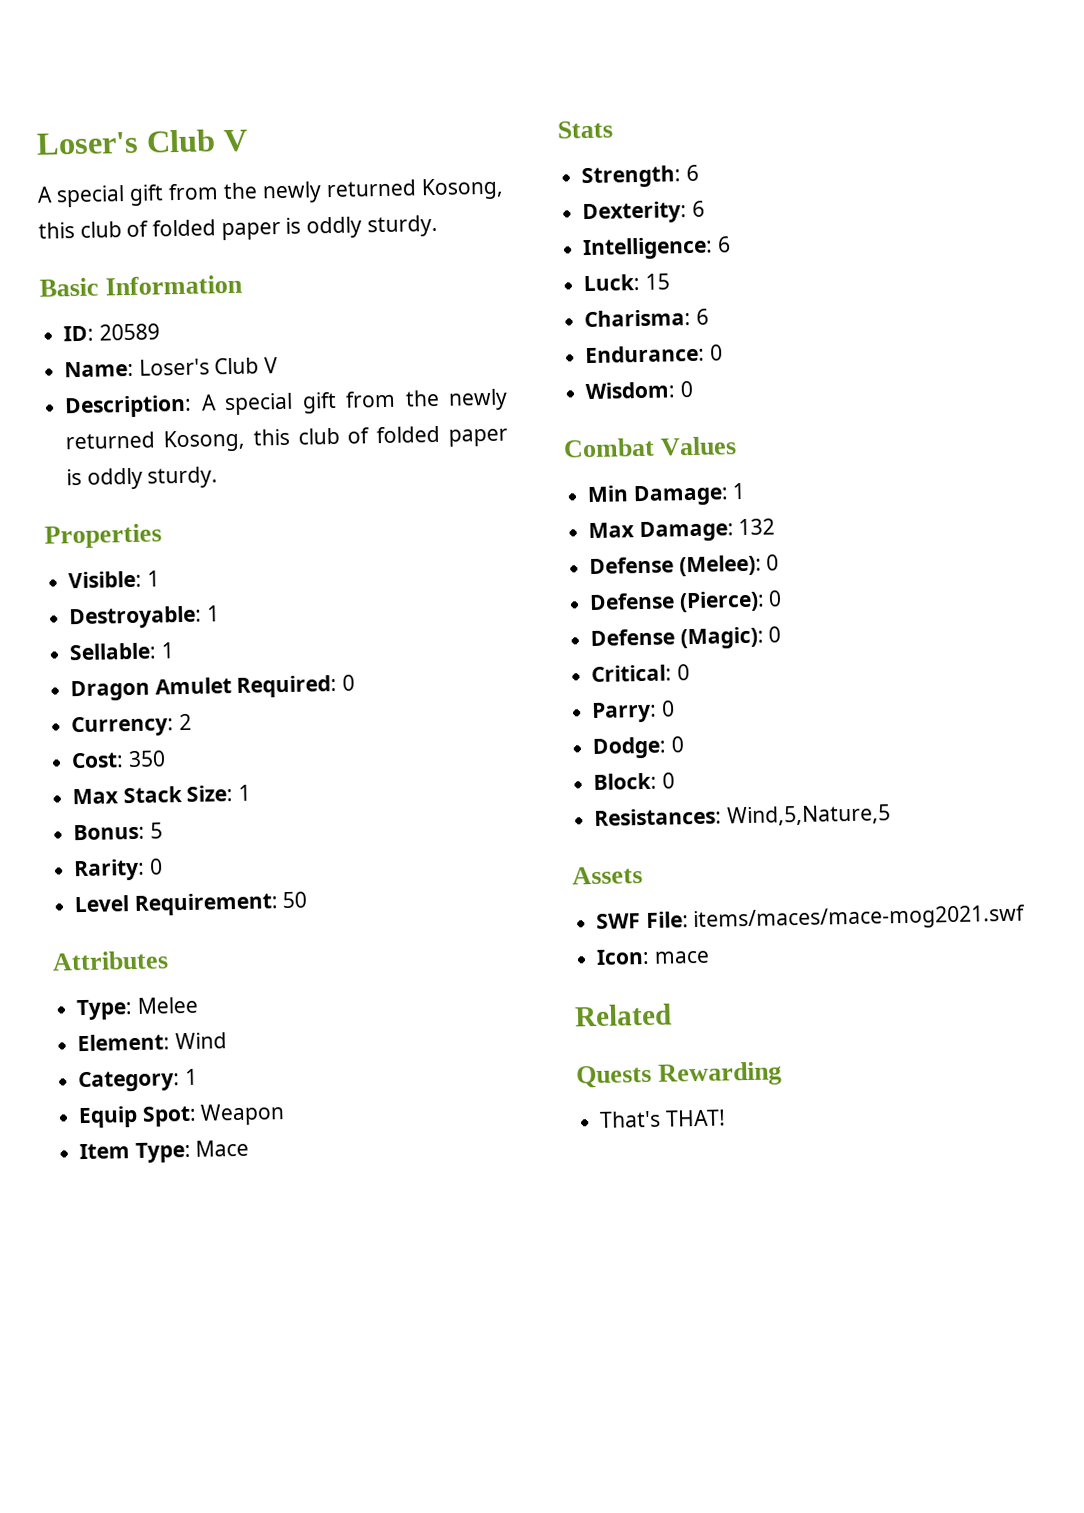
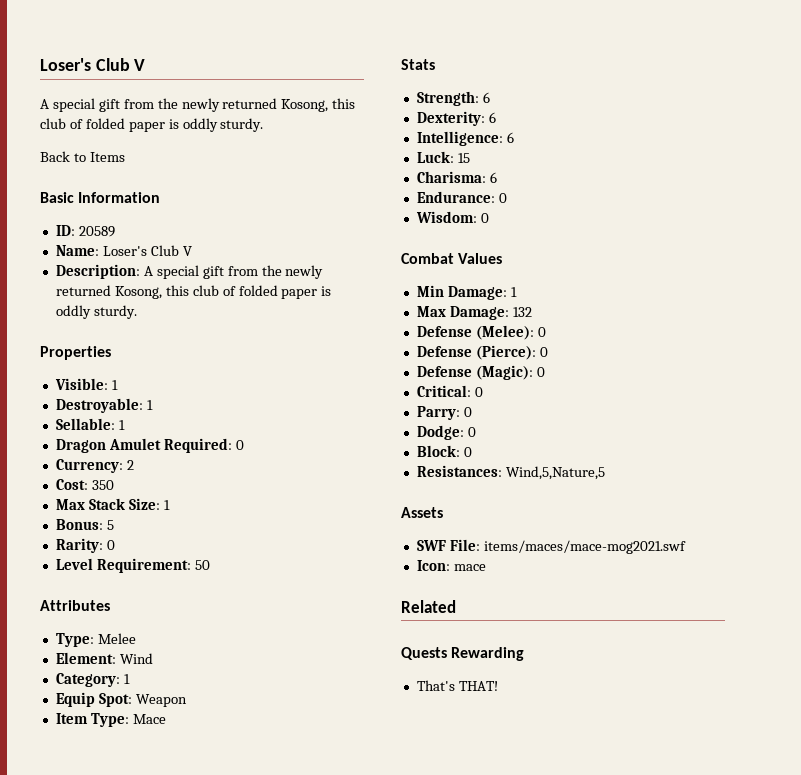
+ Back to Items

